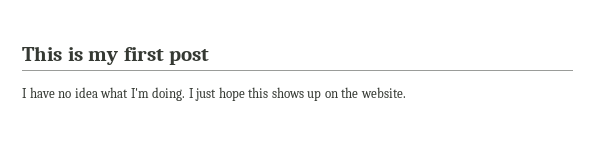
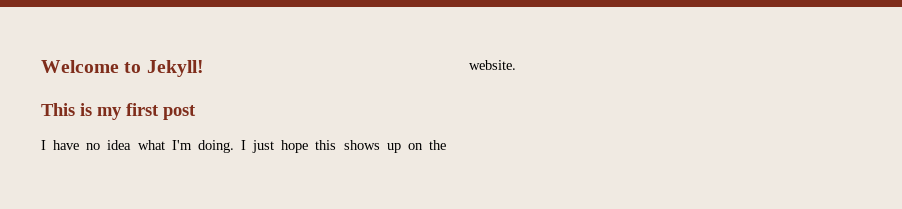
+ Welcome to Jekyll!

